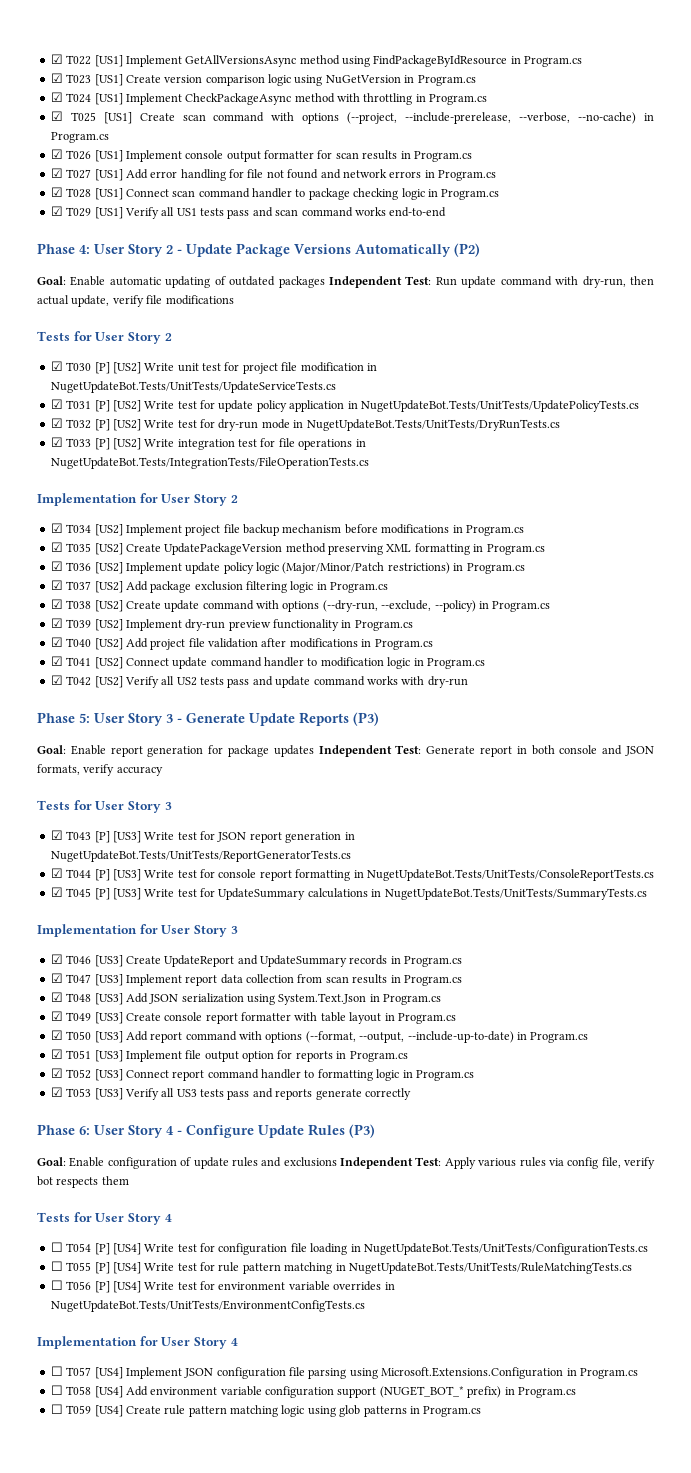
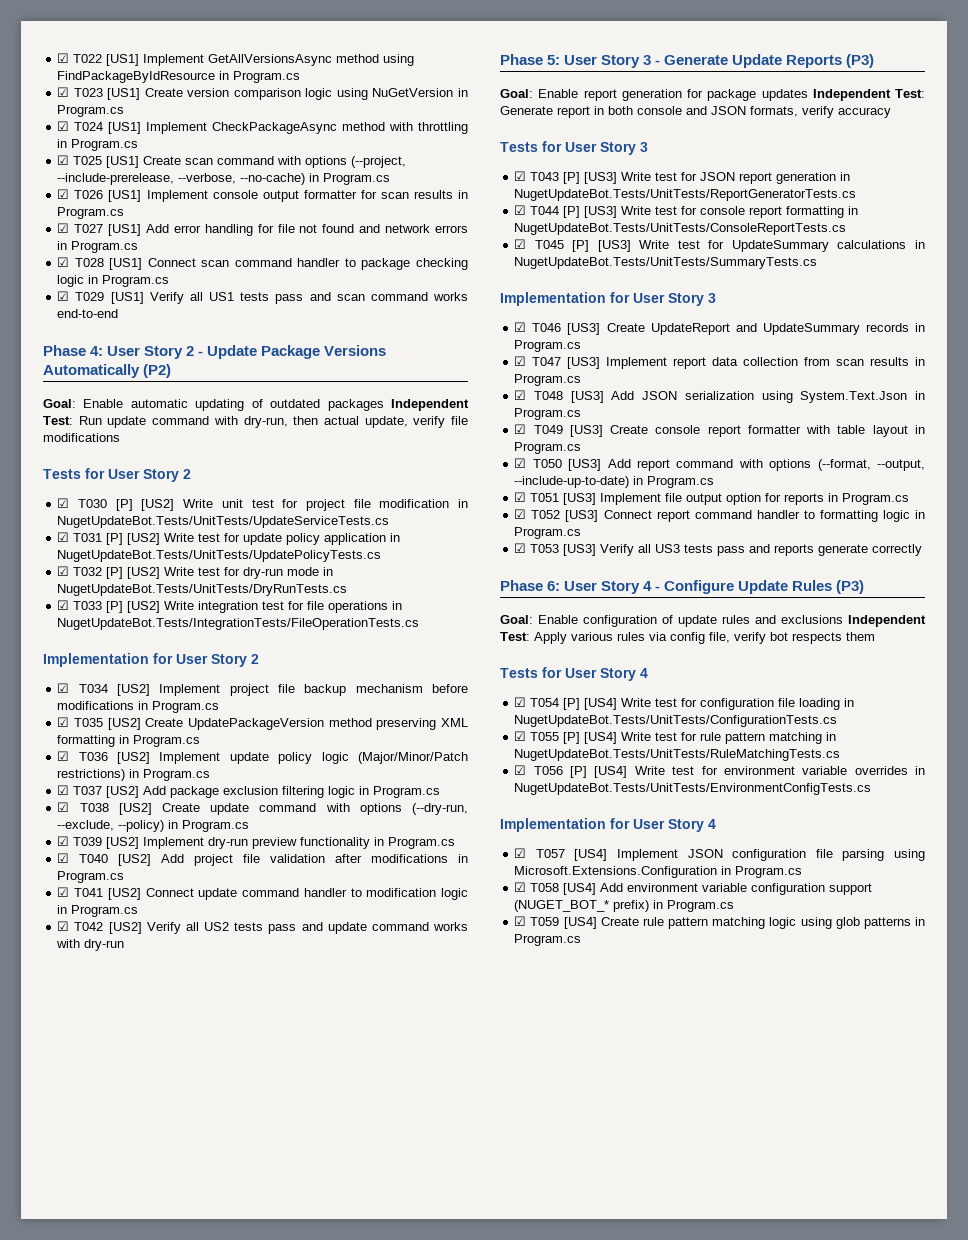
- ☐ T054 [P] [US4] Write test for configuration file loading in NugetUpdateBot.Tests/UnitTests/ConfigurationTests.cs
+ ☑ T054 [P] [US4] Write test for configuration file loading in NugetUpdateBot.Tests/UnitTests/ConfigurationTests.cs
- ☐ T055 [P] [US4] Write test for rule pattern matching in NugetUpdateBot.Tests/UnitTests/RuleMatchingTests.cs
+ ☑ T055 [P] [US4] Write test for rule pattern matching in NugetUpdateBot.Tests/UnitTests/RuleMatchingTests.cs
- ☐ T056 [P] [US4] Write test for environment variable overrides in NugetUpdateBot.Tests/UnitTests/EnvironmentConfigTests.cs
+ ☑ T056 [P] [US4] Write test for environment variable overrides in NugetUpdateBot.Tests/UnitTests/EnvironmentConfigTests.cs
- ☐ T057 [US4] Implement JSON configuration file parsing using Microsoft.Extensions.Configuration in Program.cs
+ ☑ T057 [US4] Implement JSON configuration file parsing using Microsoft.Extensions.Configuration in Program.cs
- ☐ T058 [US4] Add environment variable configuration support (NUGET_BOT_* prefix) in Program.cs
+ ☑ T058 [US4] Add environment variable configuration support (NUGET_BOT_* prefix) in Program.cs
- ☐ T059 [US4] Create rule pattern matching logic using glob patterns in Program.cs
+ ☑ T059 [US4] Create rule pattern matching logic using glob patterns in Program.cs

